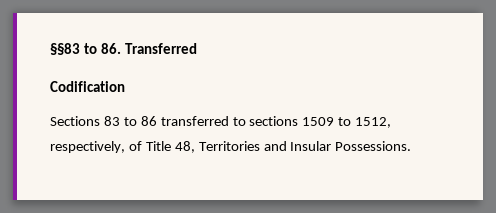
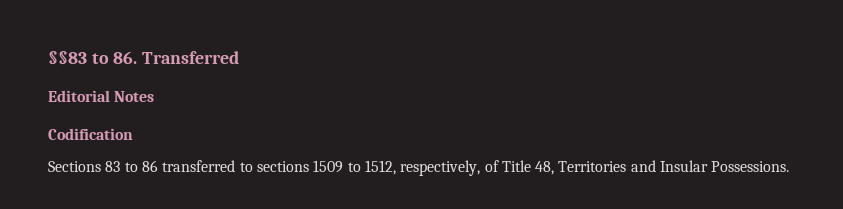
+ Editorial Notes

